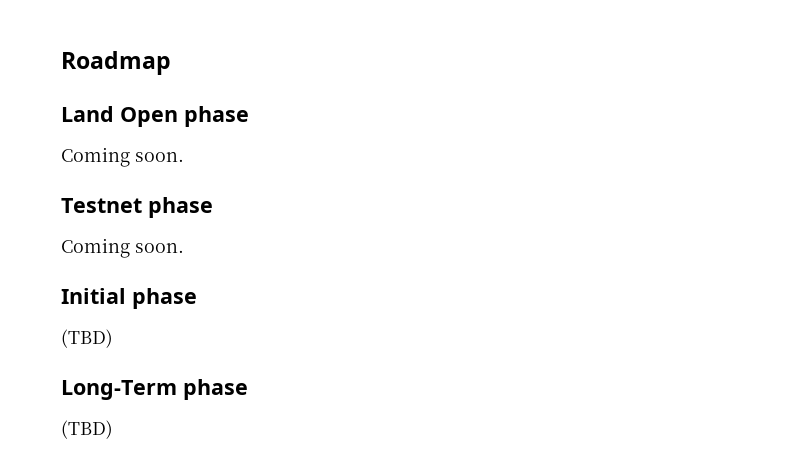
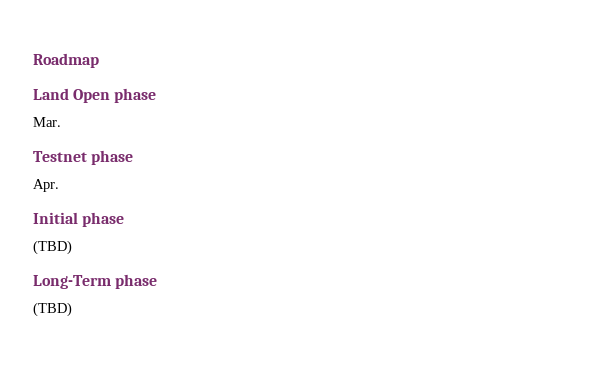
  Land Open phase
- Coming soon.
+ Mar.
  Testnet phase
- Coming soon.
+ Apr.

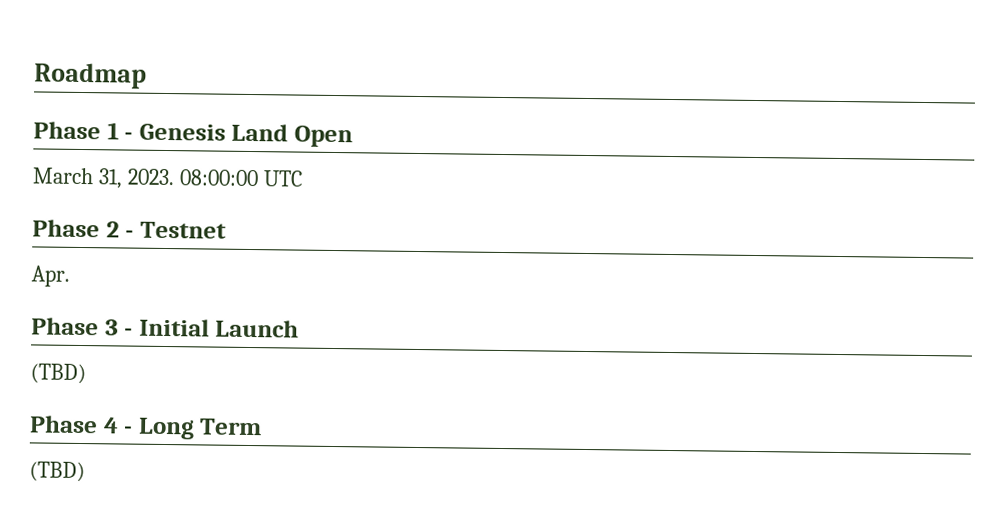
- Land Open phase
- Mar.
- Testnet phase
+ Phase 1 - Genesis Land Open
+ March 31, 2023. 08:00:00 UTC
+ Phase 2 - Testnet
- Initial phase
+ Phase 3 - Initial Launch
  (TBD)
- Long-Term phase
+ Phase 4 - Long Term

